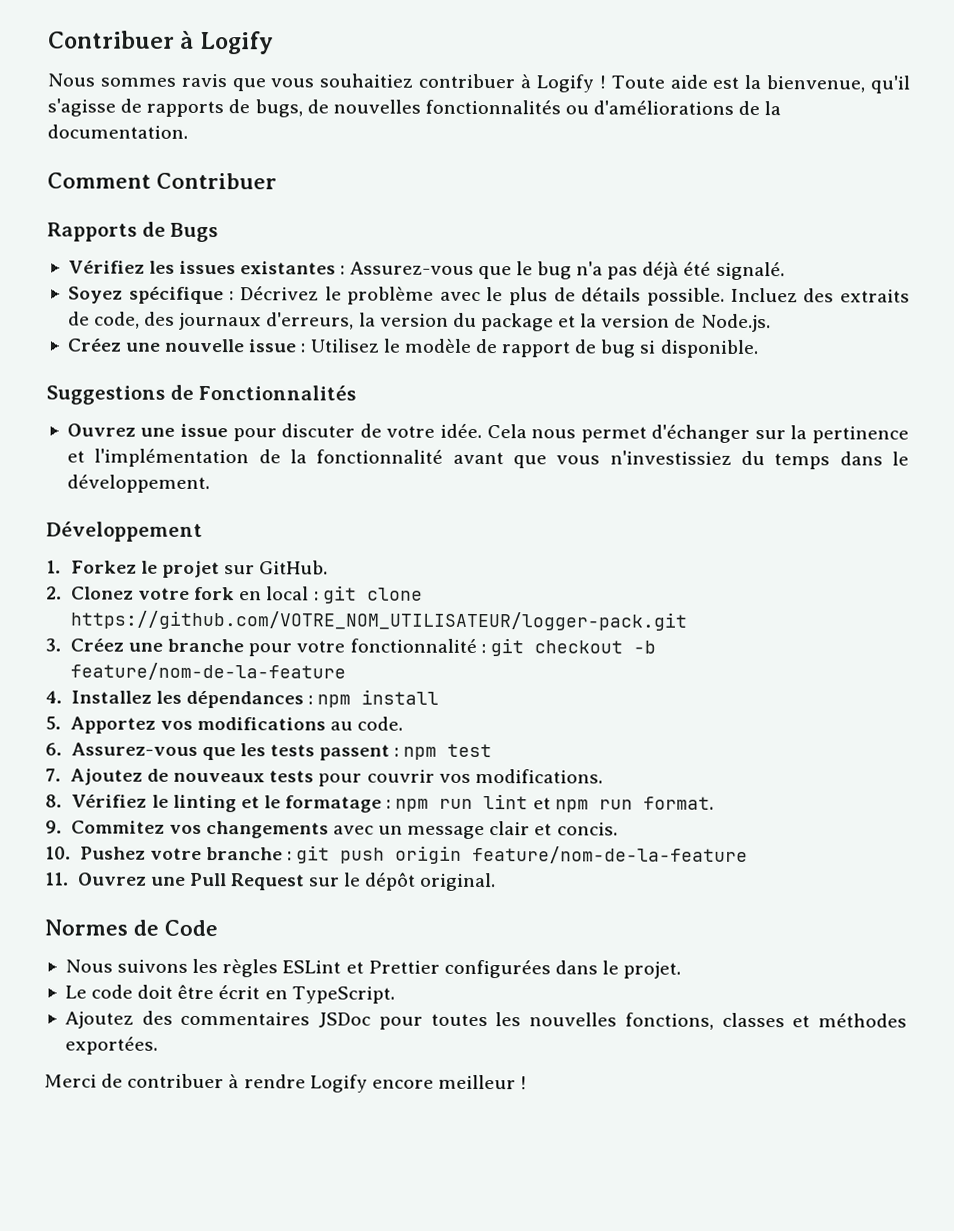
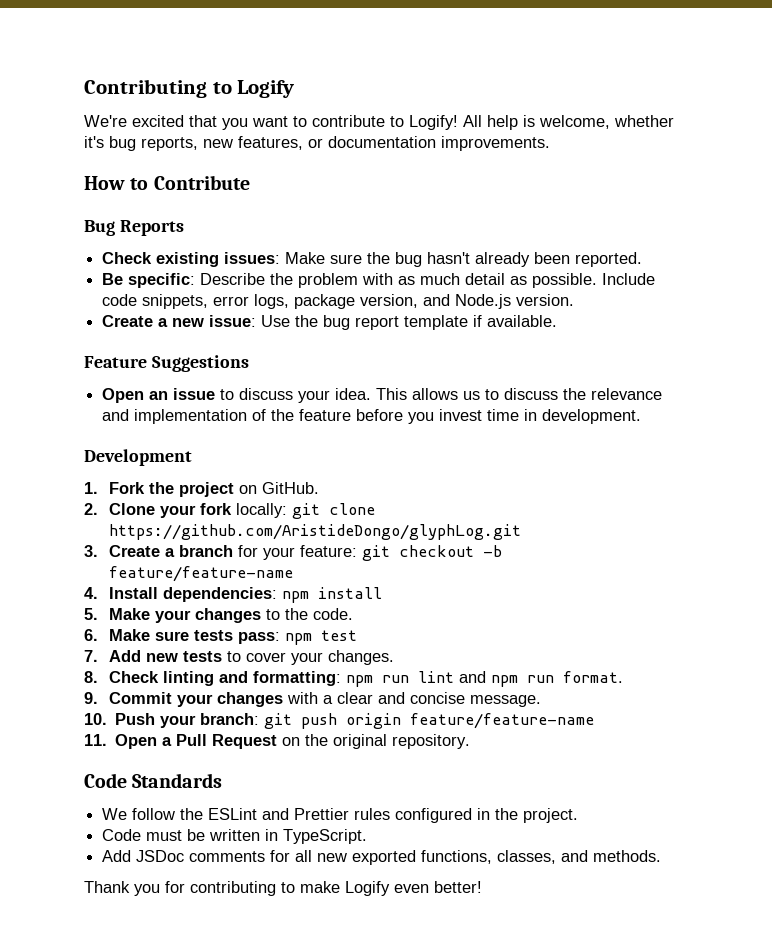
- Contribuer à Logify
+ Contributing to Logify
- Nous sommes ravis que vous souhaitiez contribuer à Logify ! Toute aide est la bienvenue, qu'il s'agisse de rapports de bugs, de nouvelles fonctionnalités ou d'améliorations de la documentation.
- Comment Contribuer
- Rapports de Bugs
- Vérifiez les issues existantes : Assurez-vous que le bug n'a pas déjà été signalé.
- Soyez spécifique : Décrivez le problème avec le plus de détails possible. Incluez des extraits de code, des journaux d'erreurs, la version du package et la version de Node.js.
- Créez une nouvelle issue : Utilisez le modèle de rapport de bug si disponible.
- Suggestions de Fonctionnalités
- Ouvrez une issue pour discuter de votre idée. Cela nous permet d'échanger sur la pertinence et l'implémentation de la fonctionnalité avant que vous n'investissiez du temps dans le développement.
- Développement
- 1. Forkez le projet sur GitHub.
- 2. Clonez votre fork en local : git clone https://github.com/VOTRE_NOM_UTILISATEUR/logger-pack.git
+ We're excited that you want to contribute to Logify! All help is welcome, whether it's bug reports, new features, or documentation improvements.
+ How to Contribute
+ Bug Reports
+ Check existing issues: Make sure the bug hasn't already been reported.
+ Be specific: Describe the problem with as much detail as possible. Include code snippets, error logs, package version, and Node.js version.
+ Create a new issue: Use the bug report template if available.
+ Feature Suggestions
+ Open an issue to discuss your idea. This allows us to discuss the relevance and implementation of the feature before you invest time in development.
+ Development
+ 1. Fork the project on GitHub.
+ 2. Clone your fork locally: git clone https://github.com/AristideDongo/glyphLog.git
- 3. Créez une branche pour votre fonctionnalité : git checkout -b feature/nom-de-la-feature
+ 3. Create a branch for your feature: git checkout -b feature/feature-name
- 4. Installez les dépendances : npm install
+ 4. Install dependencies: npm install
- 5. Apportez vos modifications au code.
- 6. Assurez-vous que les tests passent : npm test
- 7. Ajoutez de nouveaux tests pour couvrir vos modifications.
- 8. Vérifiez le linting et le formatage : npm run lint et npm run format.
+ 5. Make your changes to the code.
+ 6. Make sure tests pass: npm test
+ 7. Add new tests to cover your changes.
+ 8. Check linting and formatting: npm run lint and npm run format.
- 9. Commitez vos changements avec un message clair et concis.
- 10. Pushez votre branche : git push origin feature/nom-de-la-feature
+ 9. Commit your changes with a clear and concise message.
+ 10. Push your branch: git push origin feature/feature-name
- 11. Ouvrez une Pull Request sur le dépôt original.
- Normes de Code
- Nous suivons les règles ESLint et Prettier configurées dans le projet.
- Le code doit être écrit en TypeScript.
- Ajoutez des commentaires JSDoc pour toutes les nouvelles fonctions, classes et méthodes exportées.
- Merci de contribuer à rendre Logify encore meilleur !
+ 11. Open a Pull Request on the original repository.
+ Code Standards
+ We follow the ESLint and Prettier rules configured in the project.
+ Code must be written in TypeScript.
+ Add JSDoc comments for all new exported functions, classes, and methods.
+ Thank you for contributing to make Logify even better!

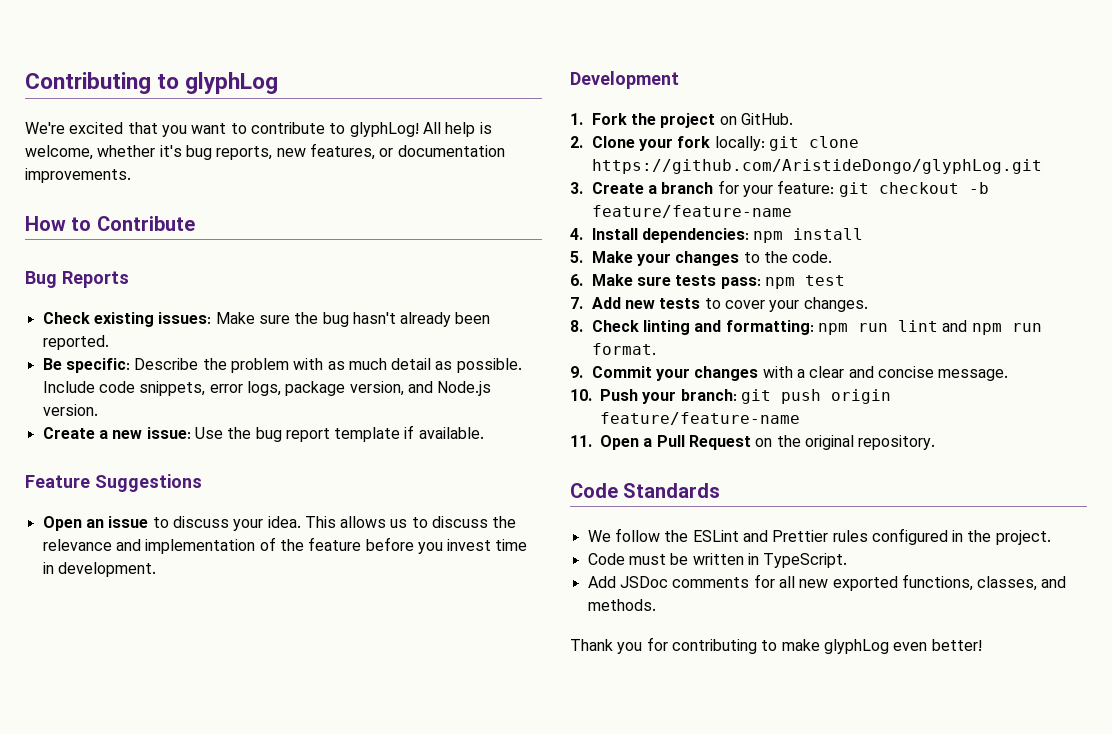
- Contributing to Logify
+ Contributing to glyphLog
- We're excited that you want to contribute to Logify!
+ We're excited that you want to contribute to glyphLog!
- Thank you for contributing to make Logify even better!
+ Thank you for contributing to make glyphLog even better!

